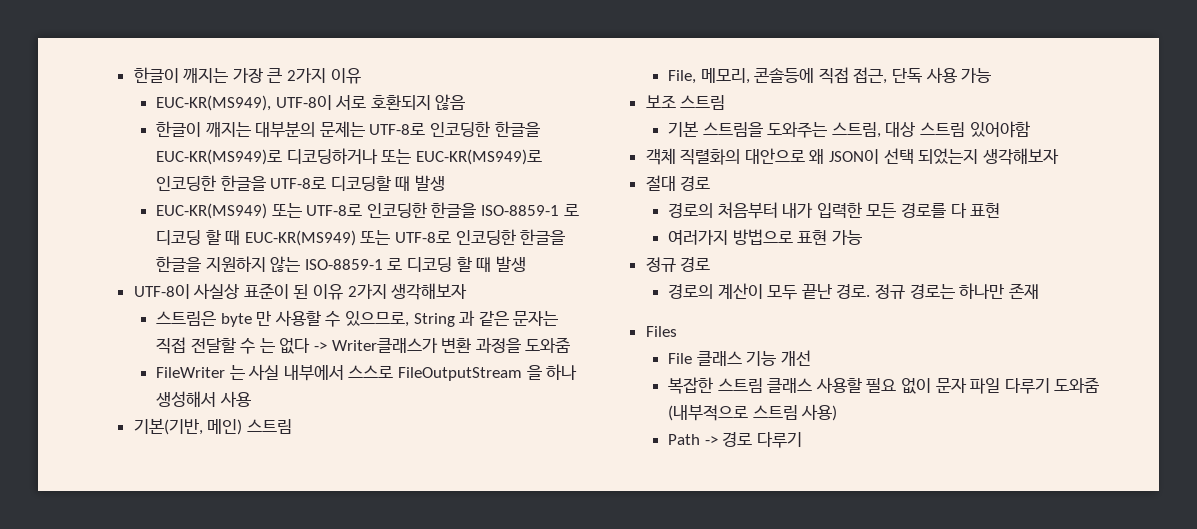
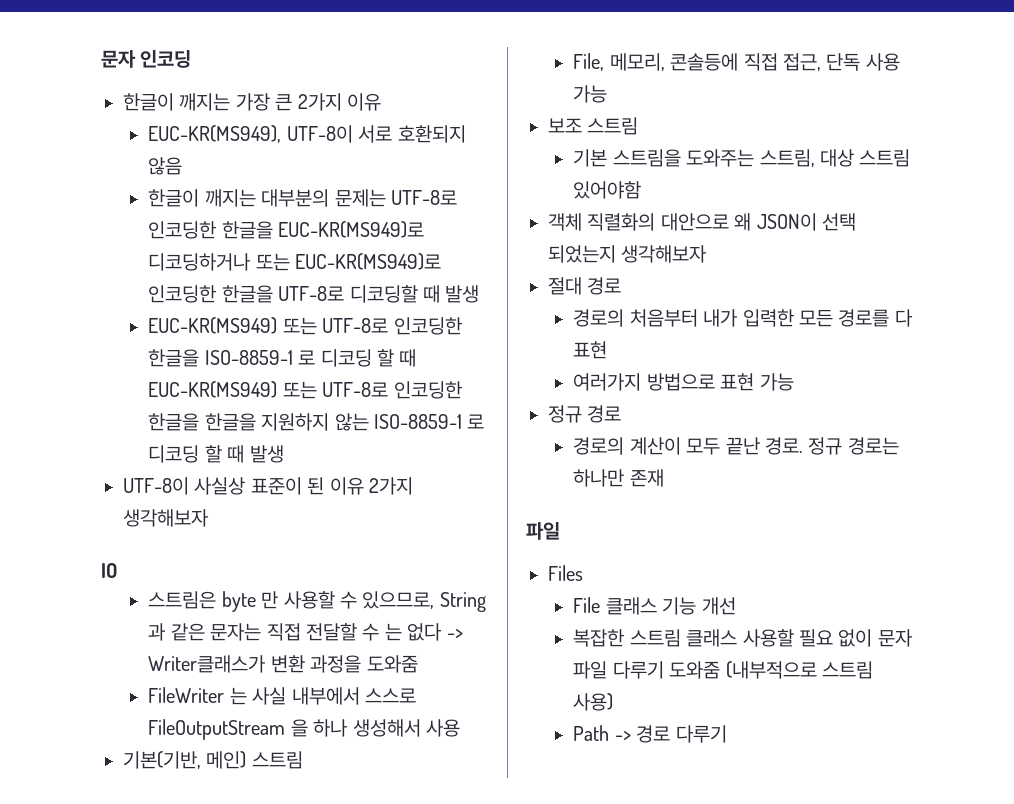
+ 문자 인코딩
+ IO
  정규 경로는 하나만 존재
+ 파일

